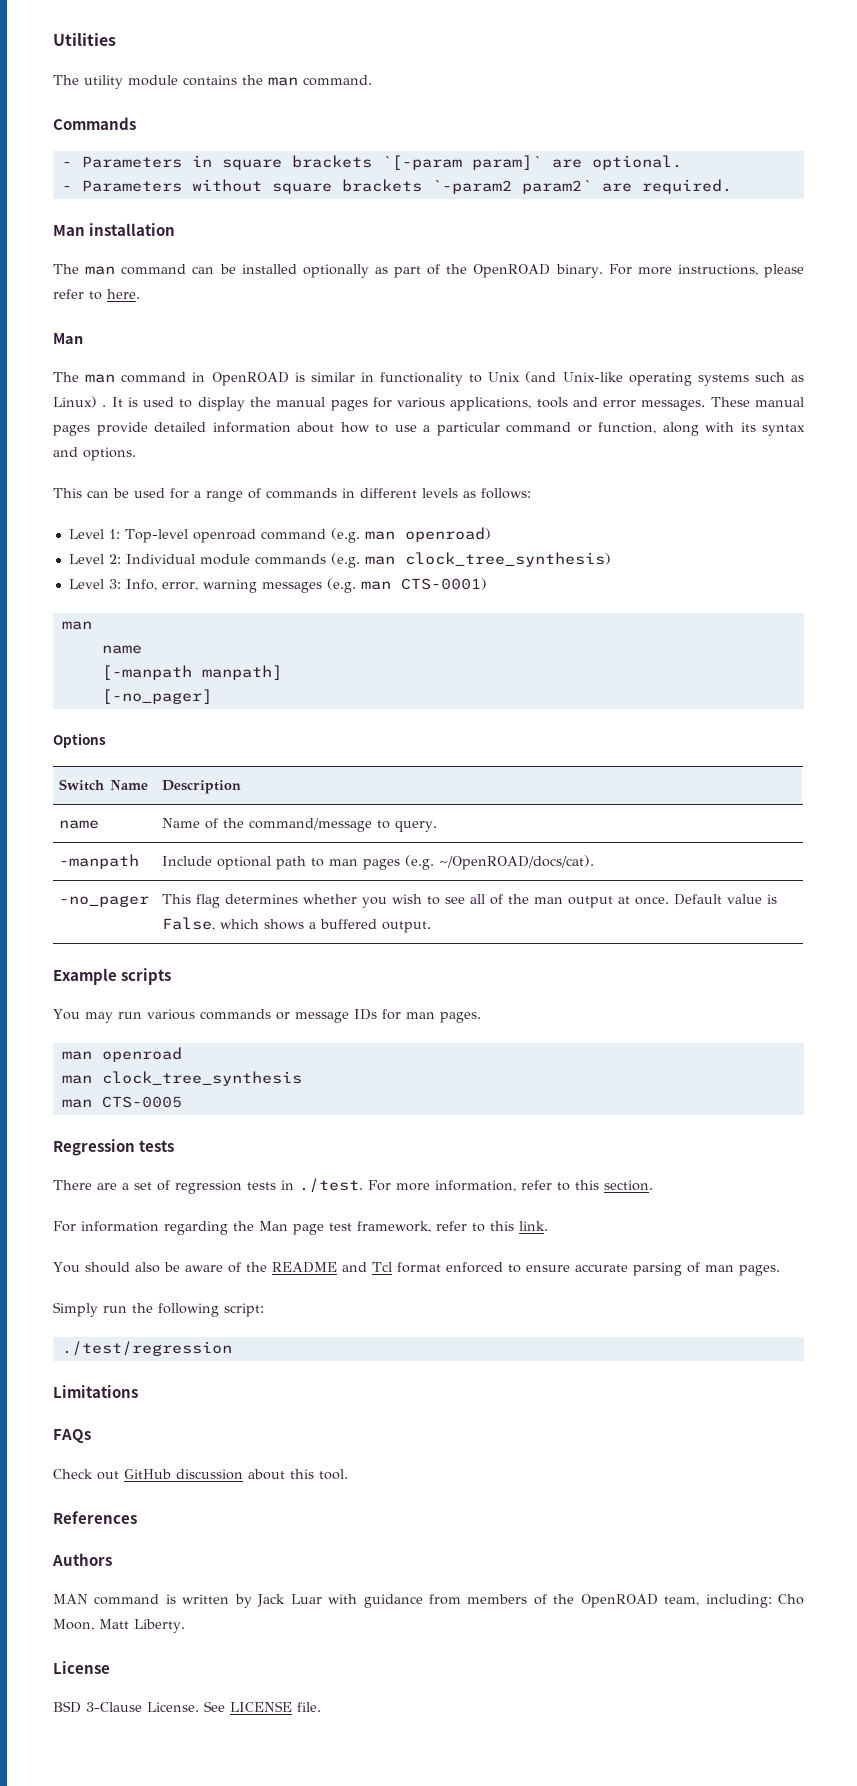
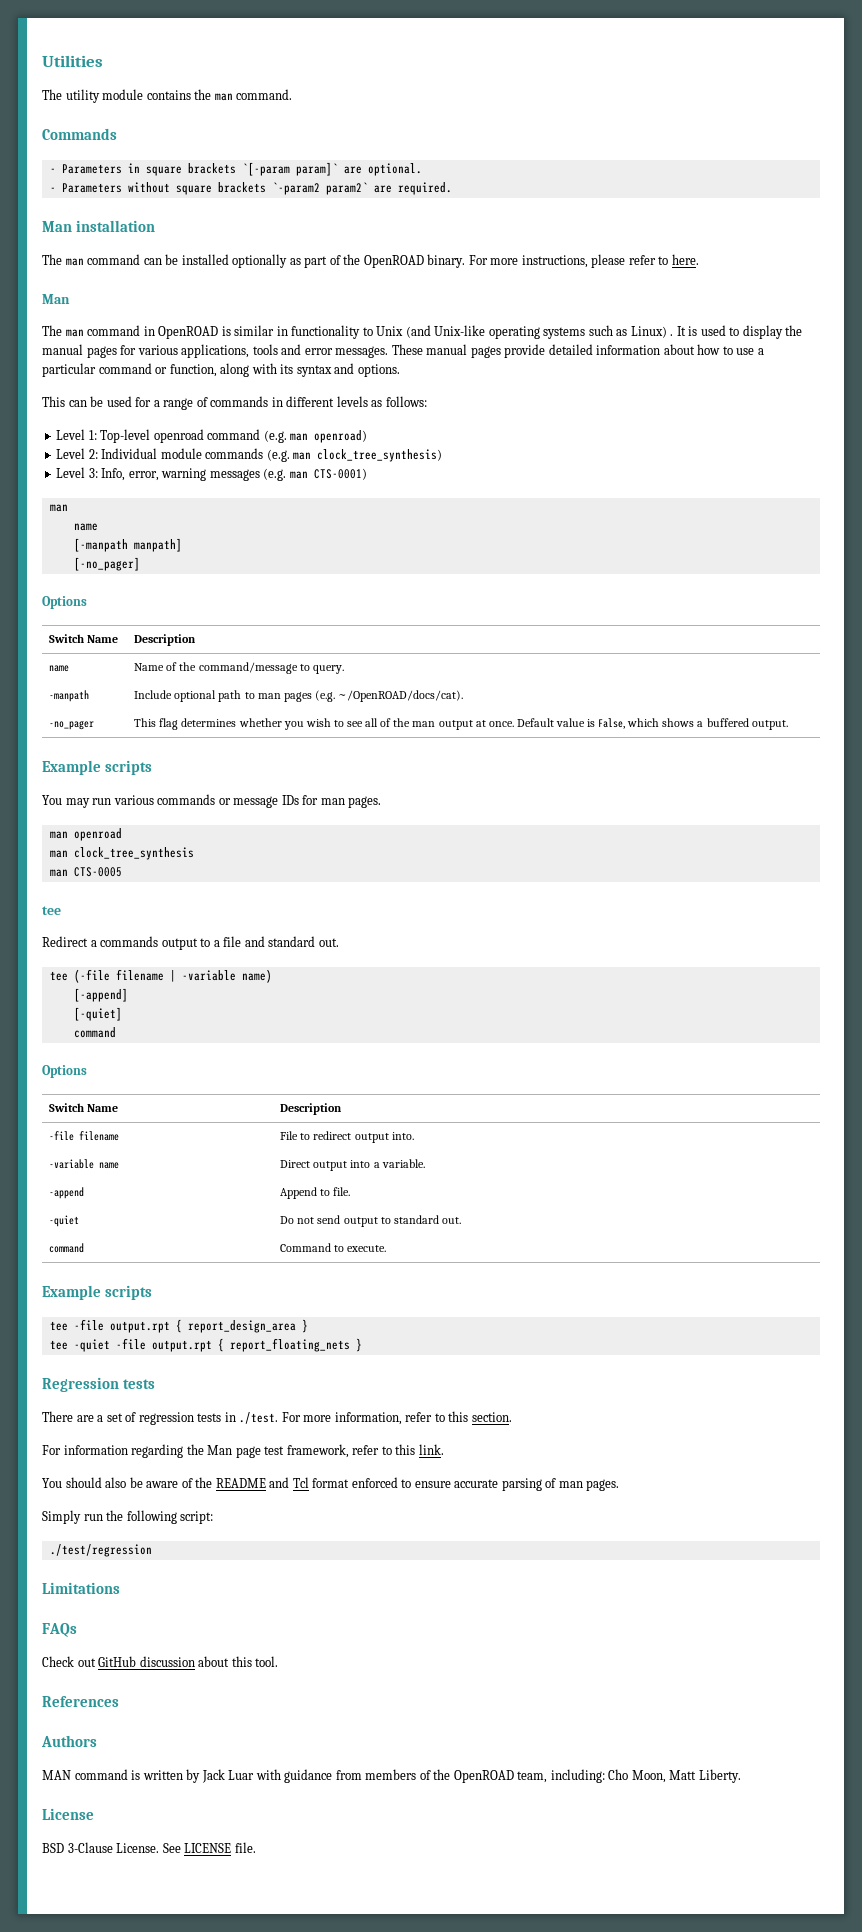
  man CTS-0005
+ tee
+ Redirect a commands output to a file and standard out.
+ tee (-file filename | -variable name)
+ [-append]
+ [-quiet]
+ command
+ Options
+ Switch Name | Description
+ -file filename | File to redirect output into.
+ -variable name | Direct output into a variable.
+ -append | Append to file.
+ -quiet | Do not send output to standard out.
+ command | Command to execute.
+ Example scripts
+ tee -file output.rpt { report_design_area }
+ tee -quiet -file output.rpt { report_floating_nets }

